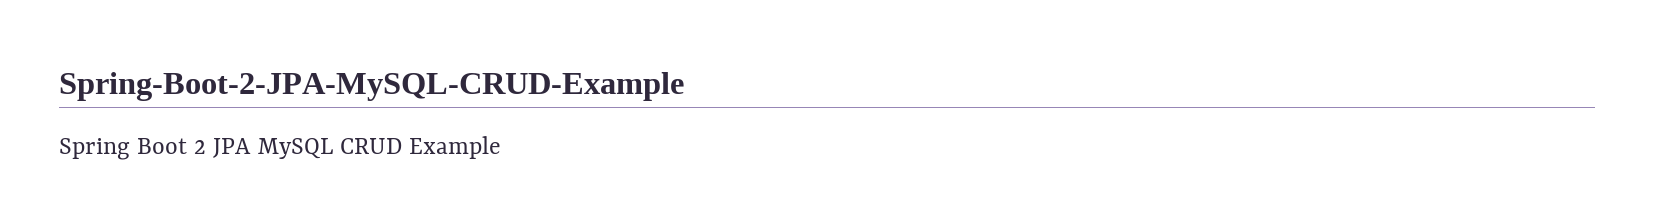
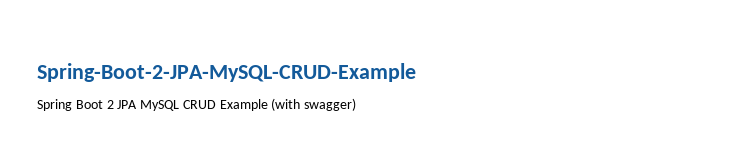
- Spring Boot 2 JPA MySQL CRUD Example
+ Spring Boot 2 JPA MySQL CRUD Example (with swagger)

